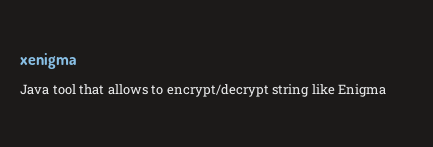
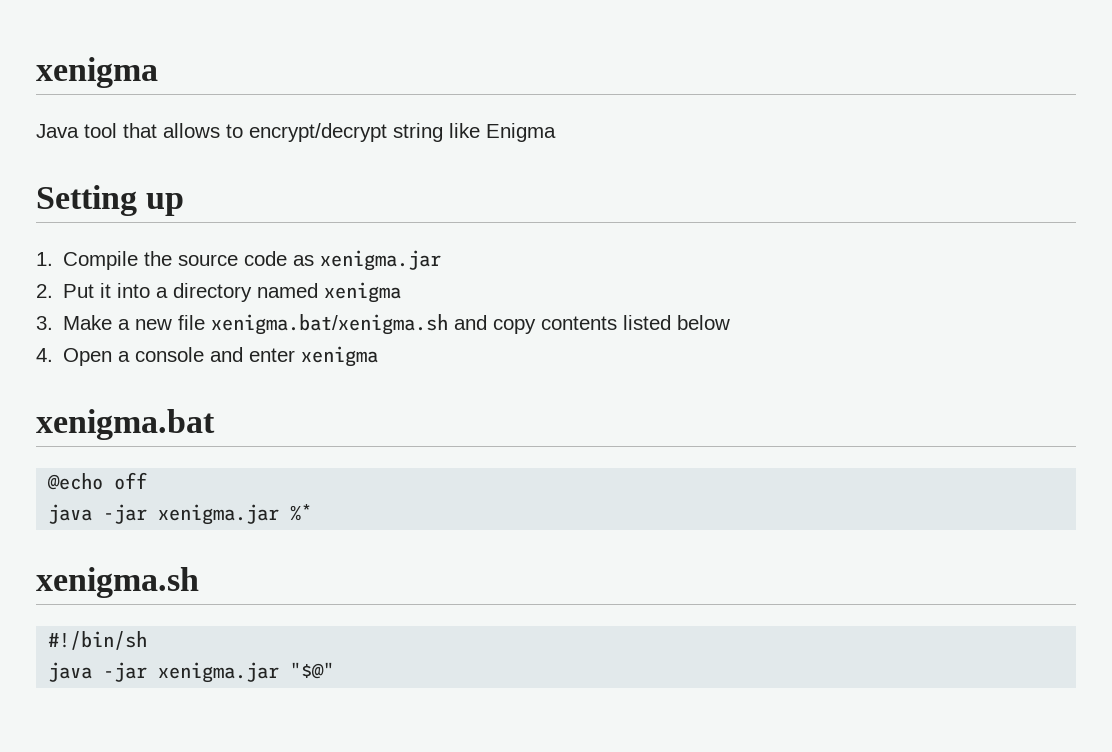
+ Setting up
+ 1. Compile the source code as xenigma.jar
+ 2. Put it into a directory named xenigma
+ 3. Make a new file xenigma.bat/xenigma.sh and copy contents listed below
+ 4. Open a console and enter xenigma
+ xenigma.bat
+ @echo off
+ java -jar xenigma.jar %*
+ xenigma.sh
+ #!/bin/sh
+ java -jar xenigma.jar "$@"

